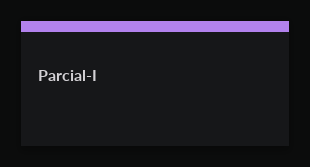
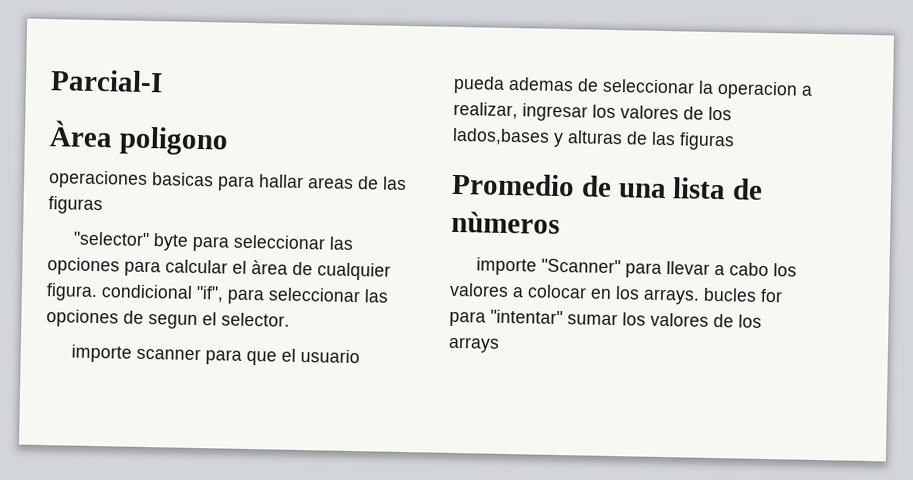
+ Àrea poligono
+ operaciones basicas para hallar areas de las figuras
+ "selector" byte para seleccionar las opciones para calcular el àrea de cualquier figura. condicional "if", para seleccionar las opciones de segun el selector.
+ importe scanner para que el usuario pueda ademas de seleccionar la operacion a realizar, ingresar los valores de los lados,bases y alturas de las figuras
+ Promedio de una lista de nùmeros
+ importe "Scanner" para llevar a cabo los valores a colocar en los arrays. bucles for para "intentar" sumar los valores de los arrays

